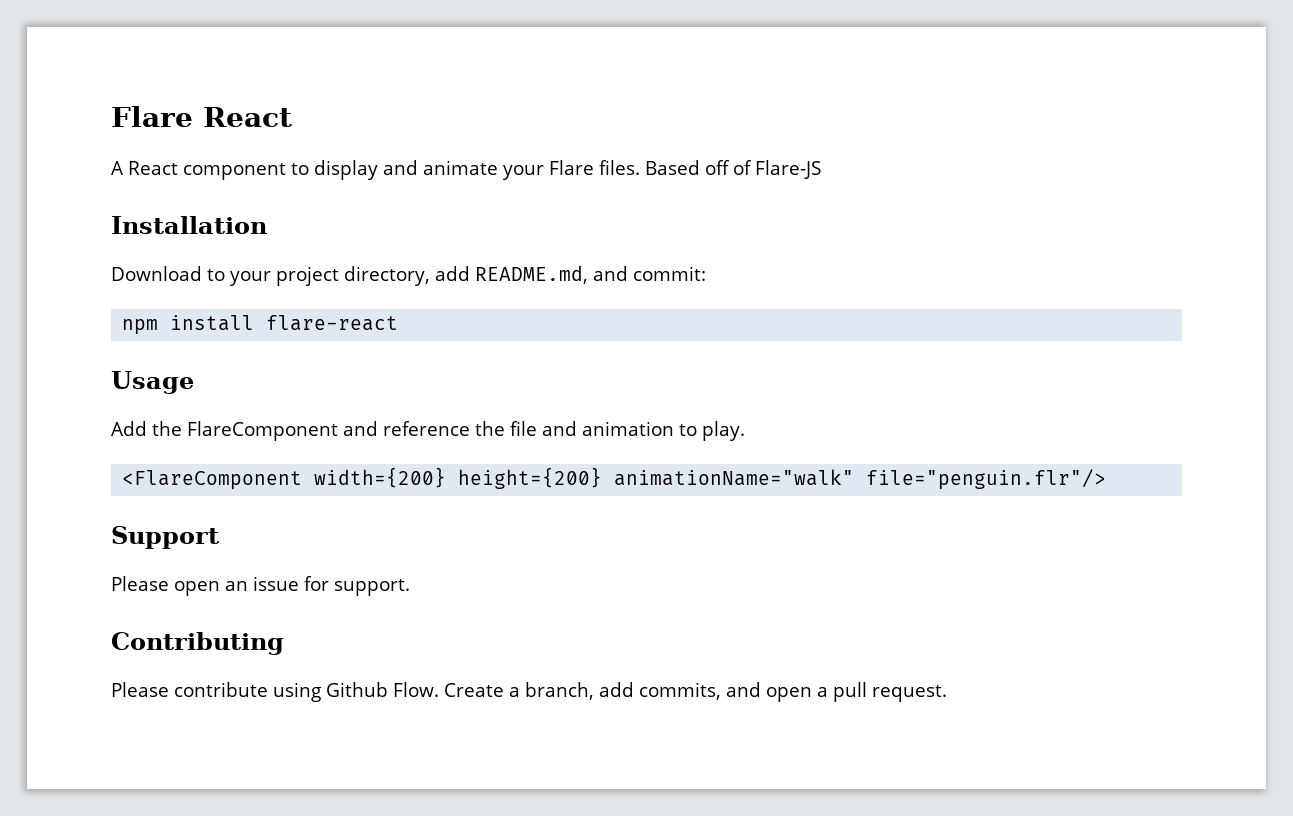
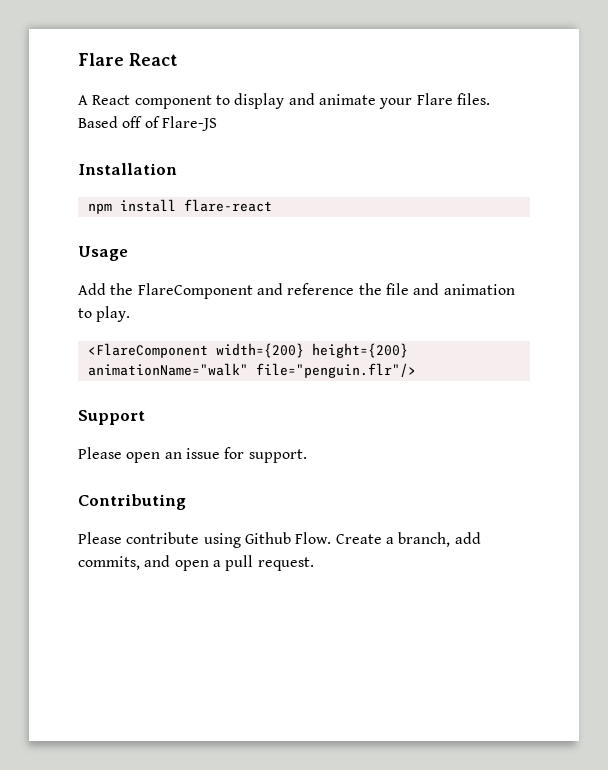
- Download to your project directory, add README.md, and commit:

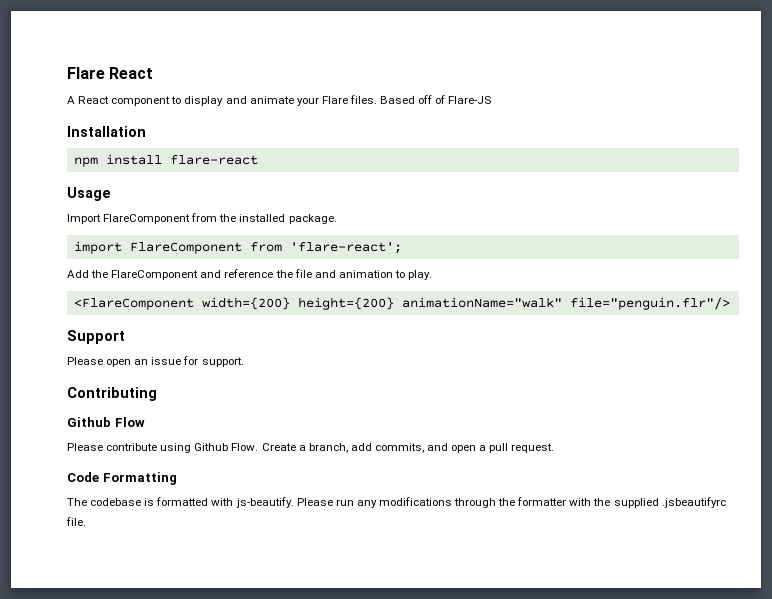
+ Import FlareComponent from the installed package.
+ import FlareComponent from 'flare-react';
+ Github Flow
+ Code Formatting
+ The codebase is formatted with js-beautify. Please run any modifications through the formatter with the supplied .jsbeautifyrc file.

